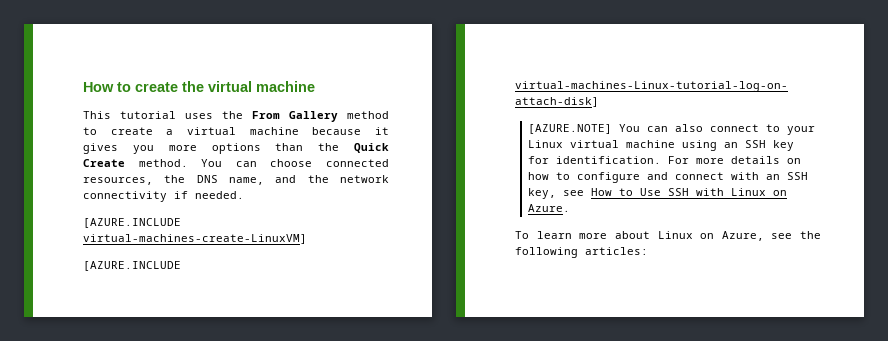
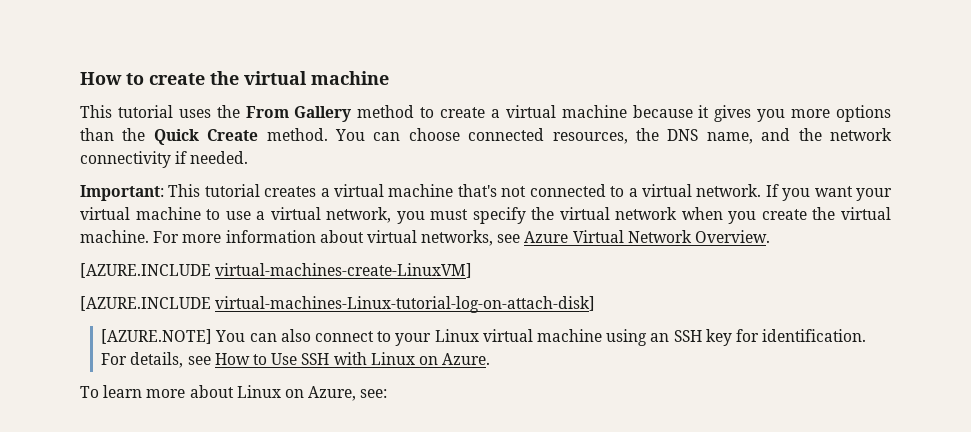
+ Important: This tutorial creates a virtual machine that's not connected to a virtual network. If you want your virtual machine to use a virtual network, you must specify the virtual network when you create the virtual machine. For more information about virtual networks, see Azure Virtual Network Overview.
- For more details on how to configure and connect with an SSH key, see How to Use SSH with Linux on Azure.
+ For details, see How to Use SSH with Linux on Azure.
- To learn more about Linux on Azure, see the following articles:
+ To learn more about Linux on Azure, see:

